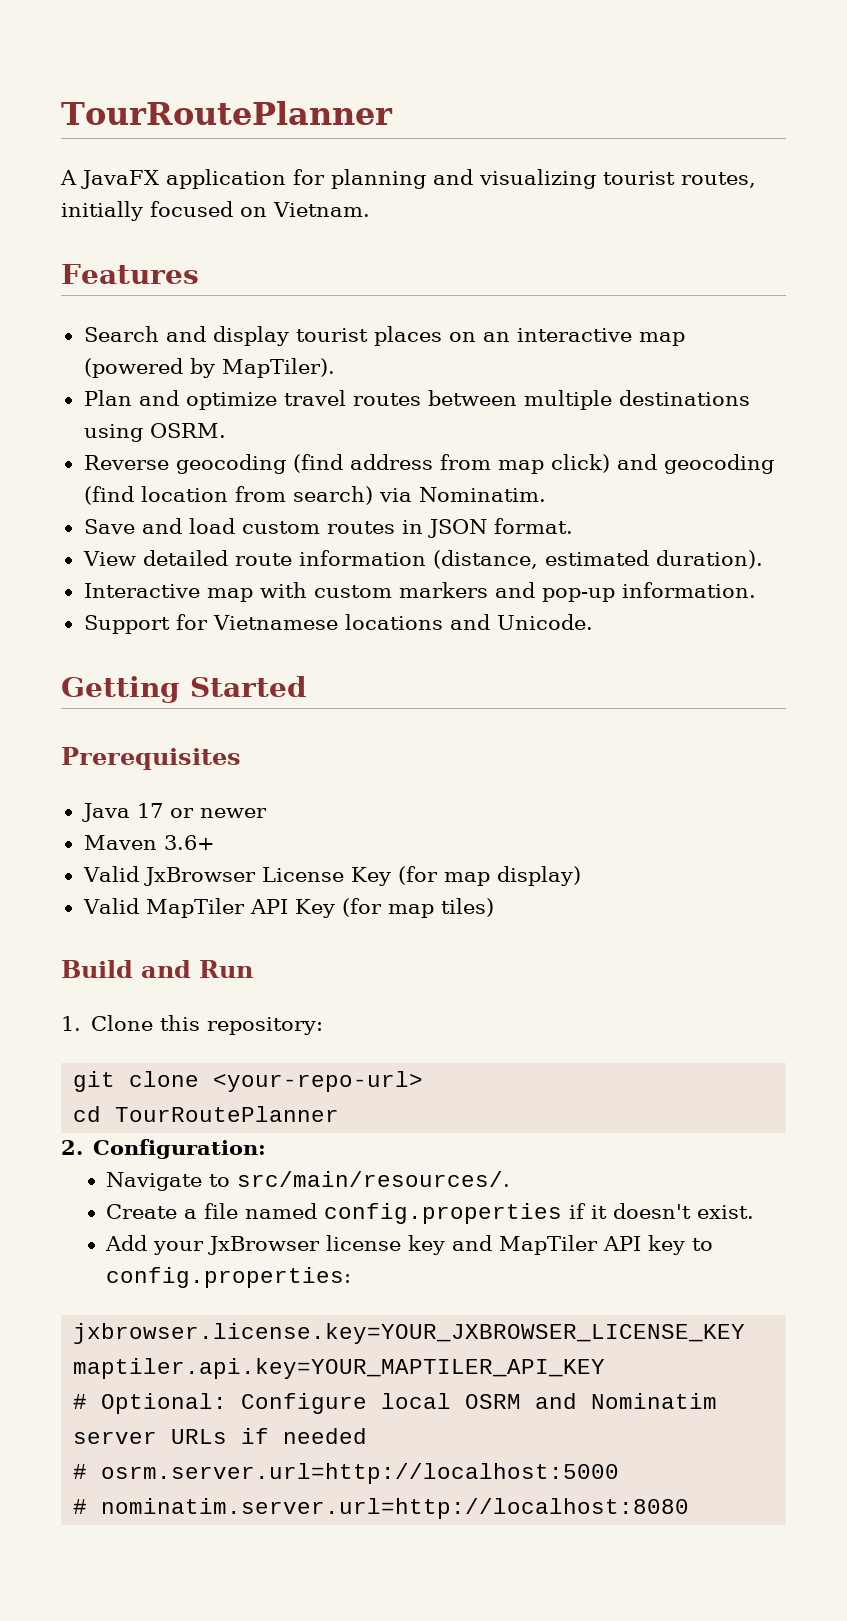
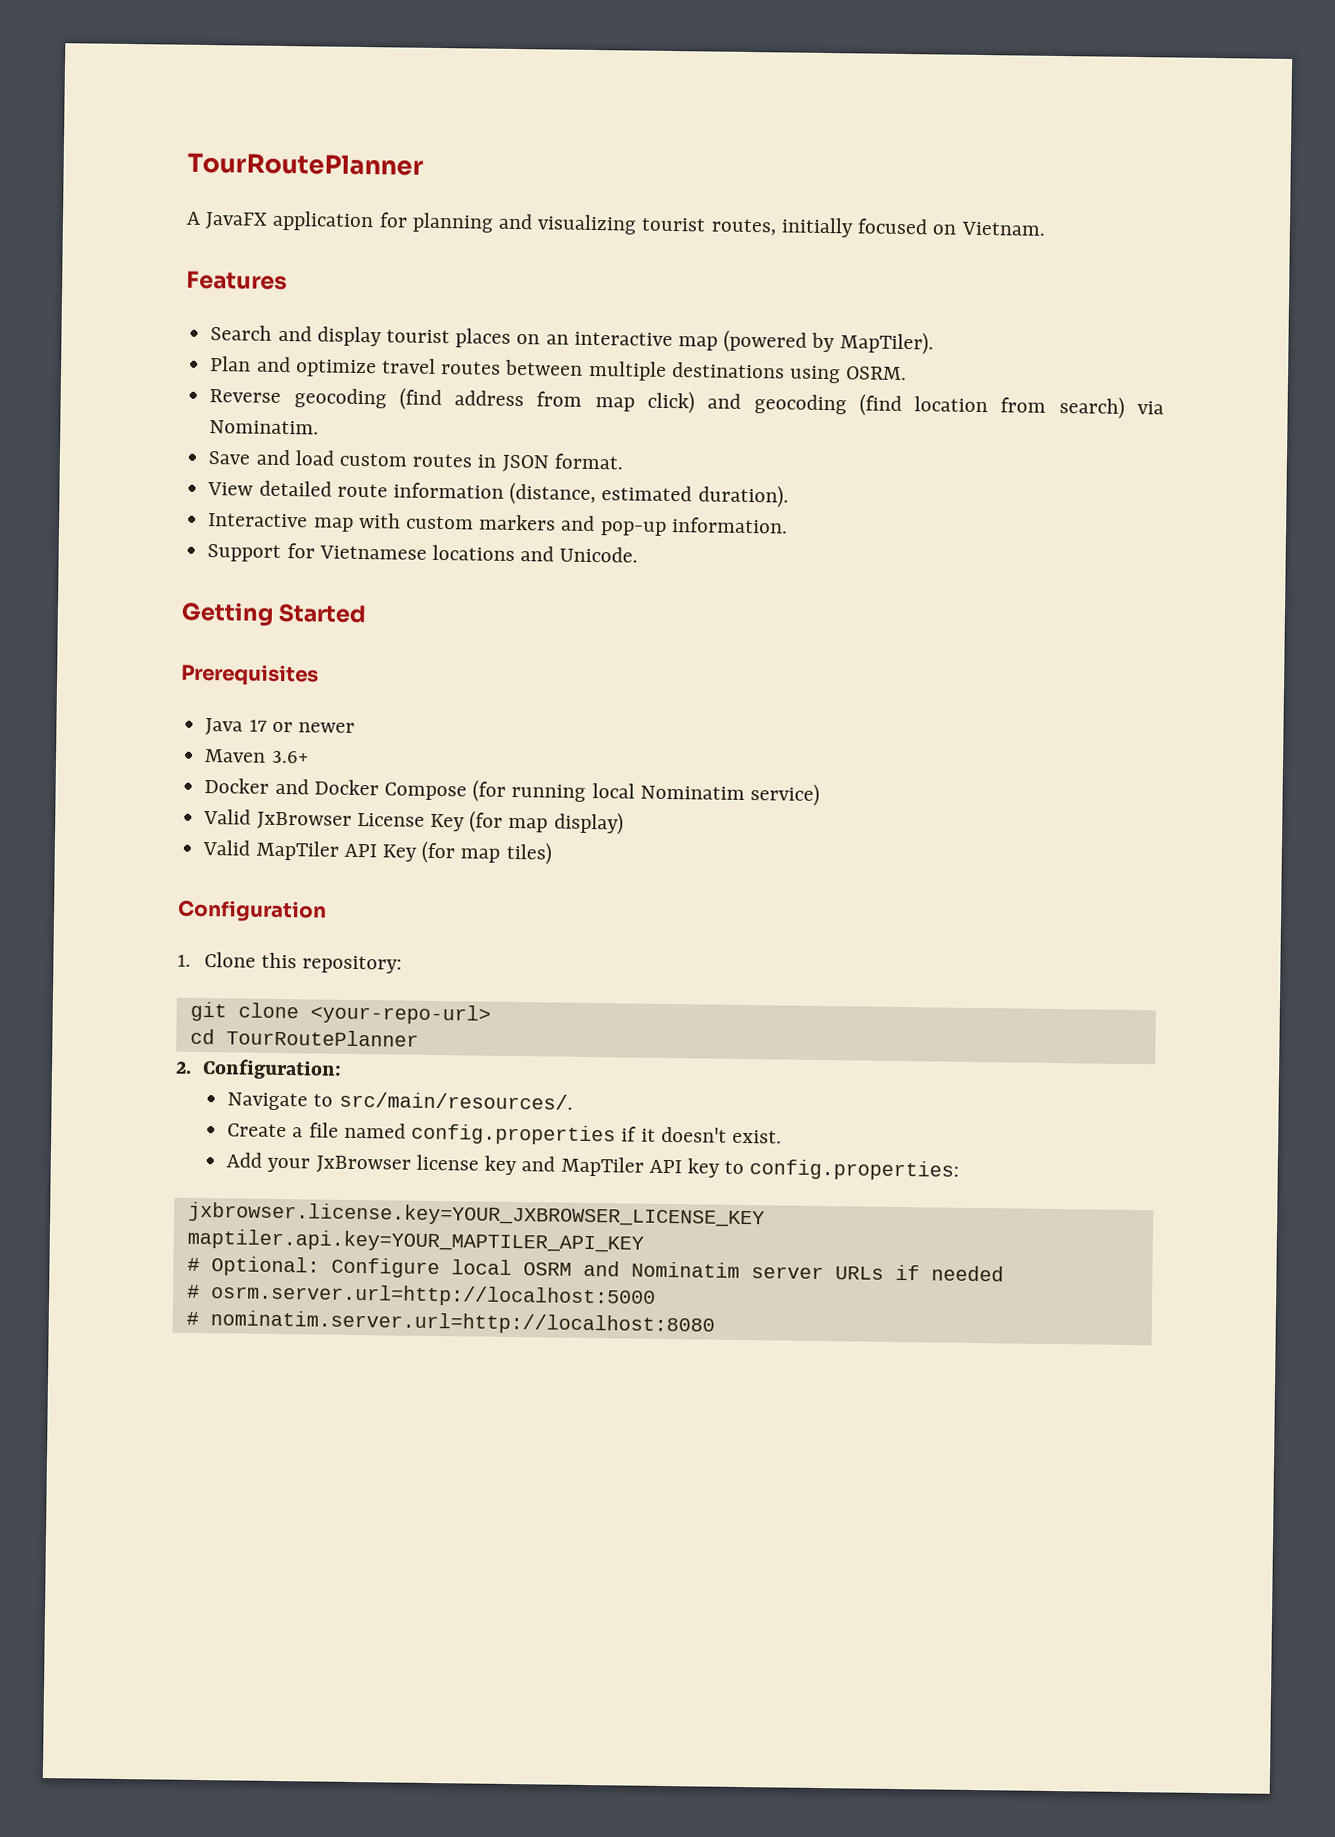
+ Docker and Docker Compose (for running local Nominatim service)
- Build and Run
+ Configuration

